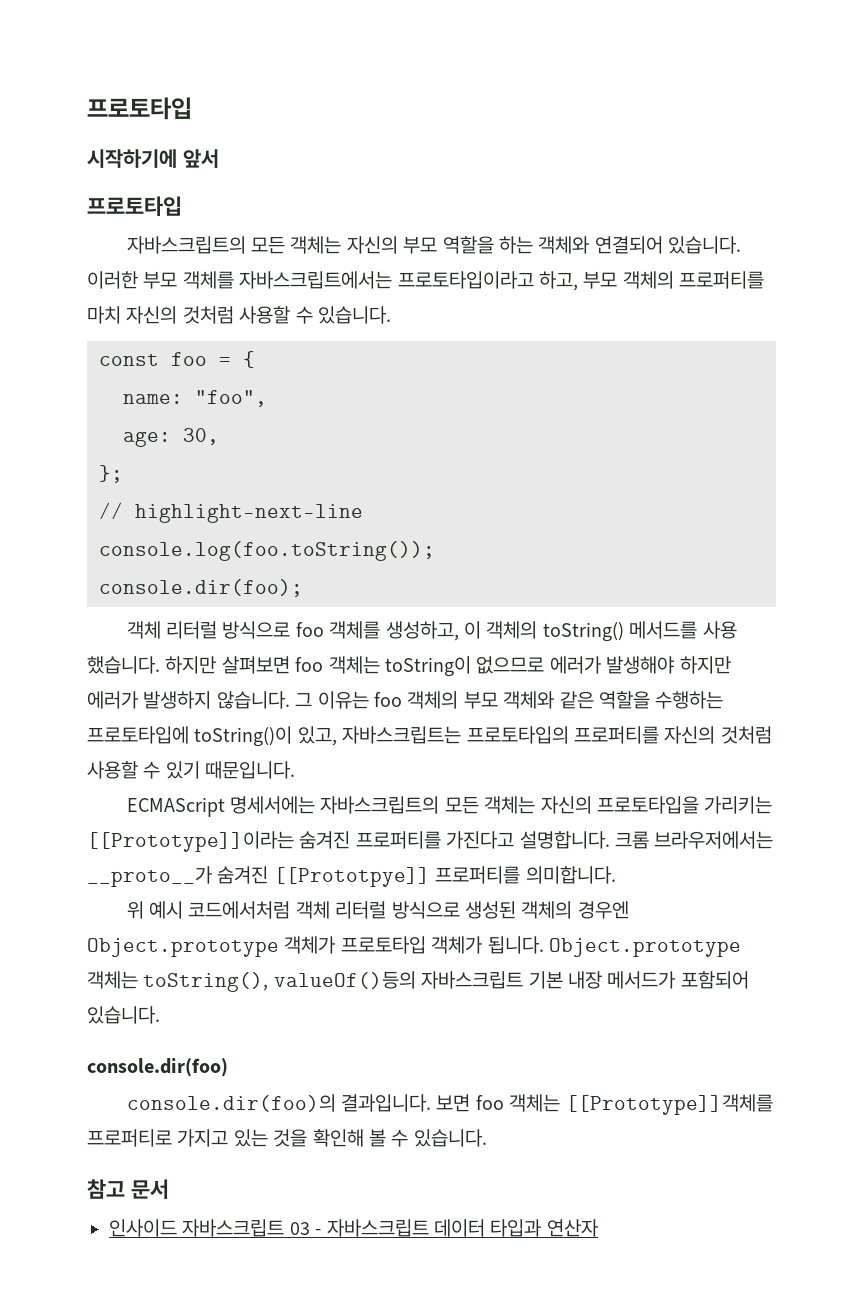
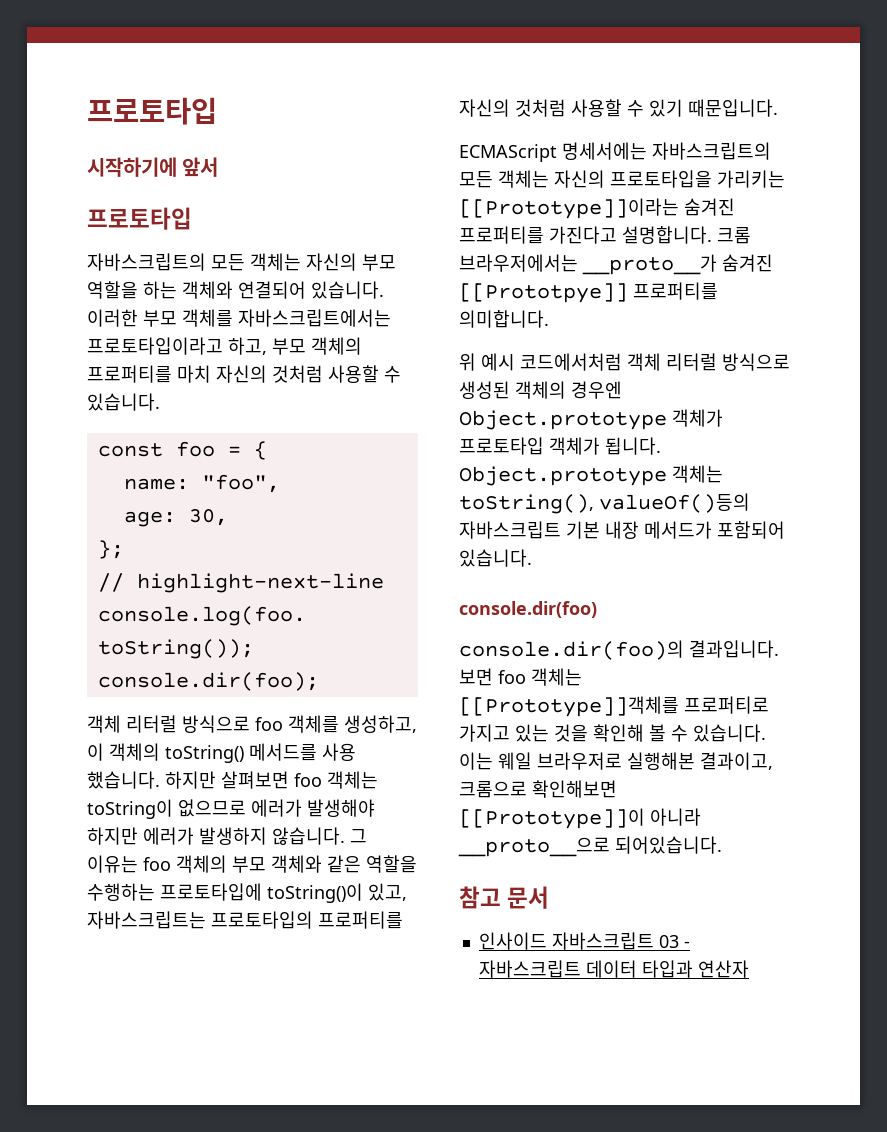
+ 이는 웨일 브라우저로 실행해본 결과이고, 크롬으로 확인해보면 [[Prototype]]이 아니라 __proto__으로 되어있습니다.

